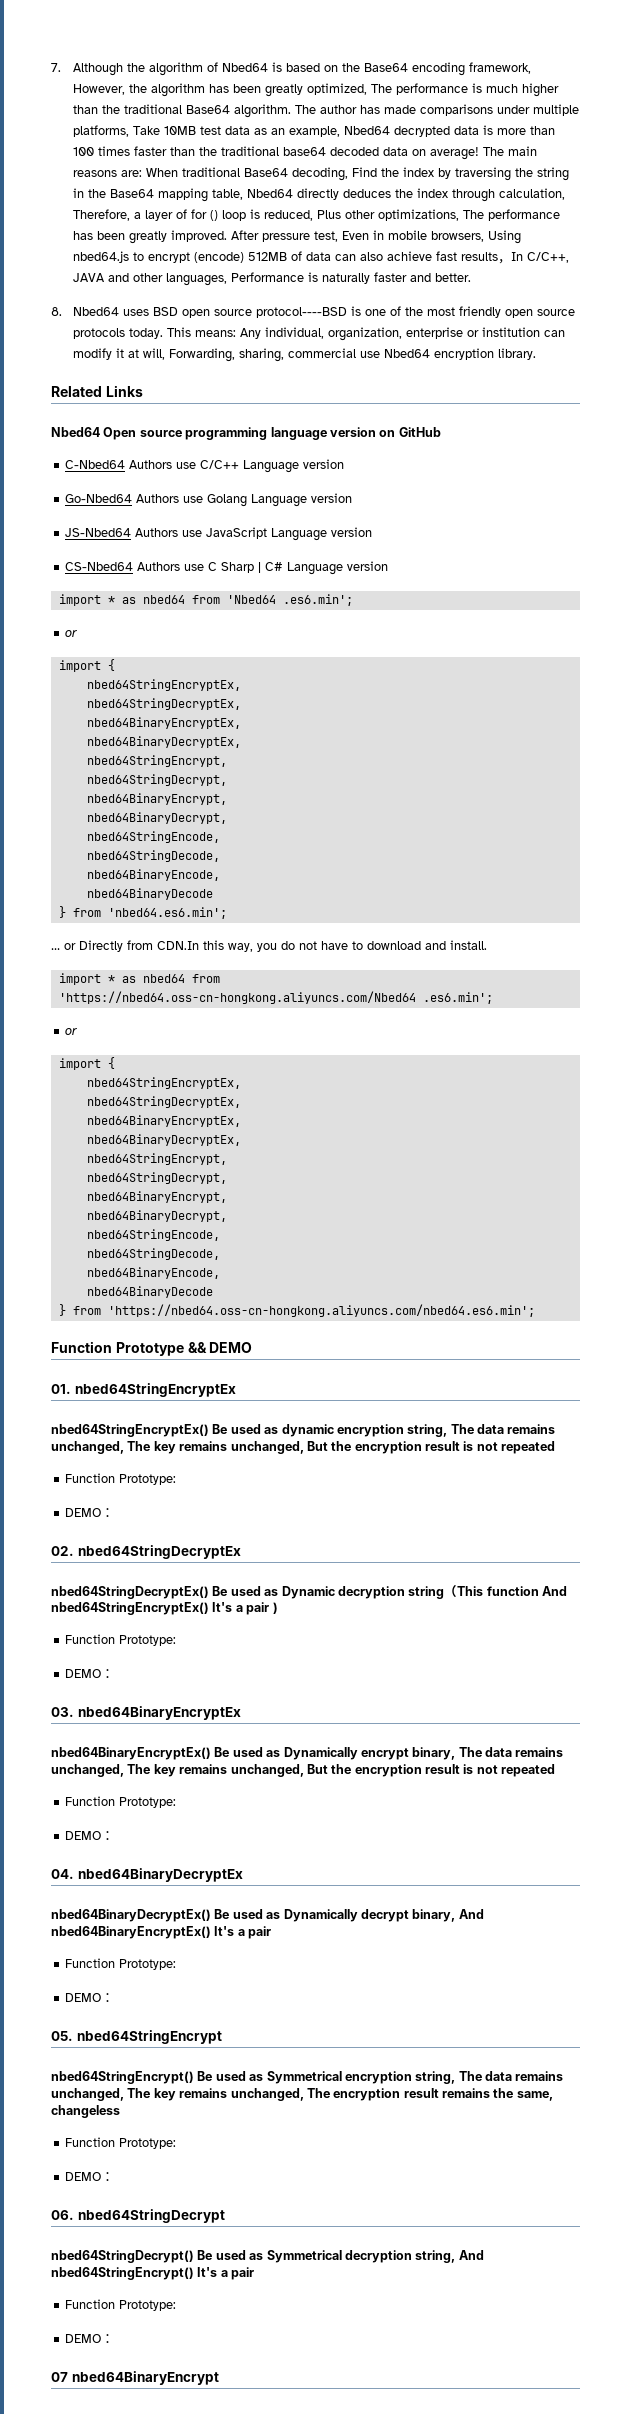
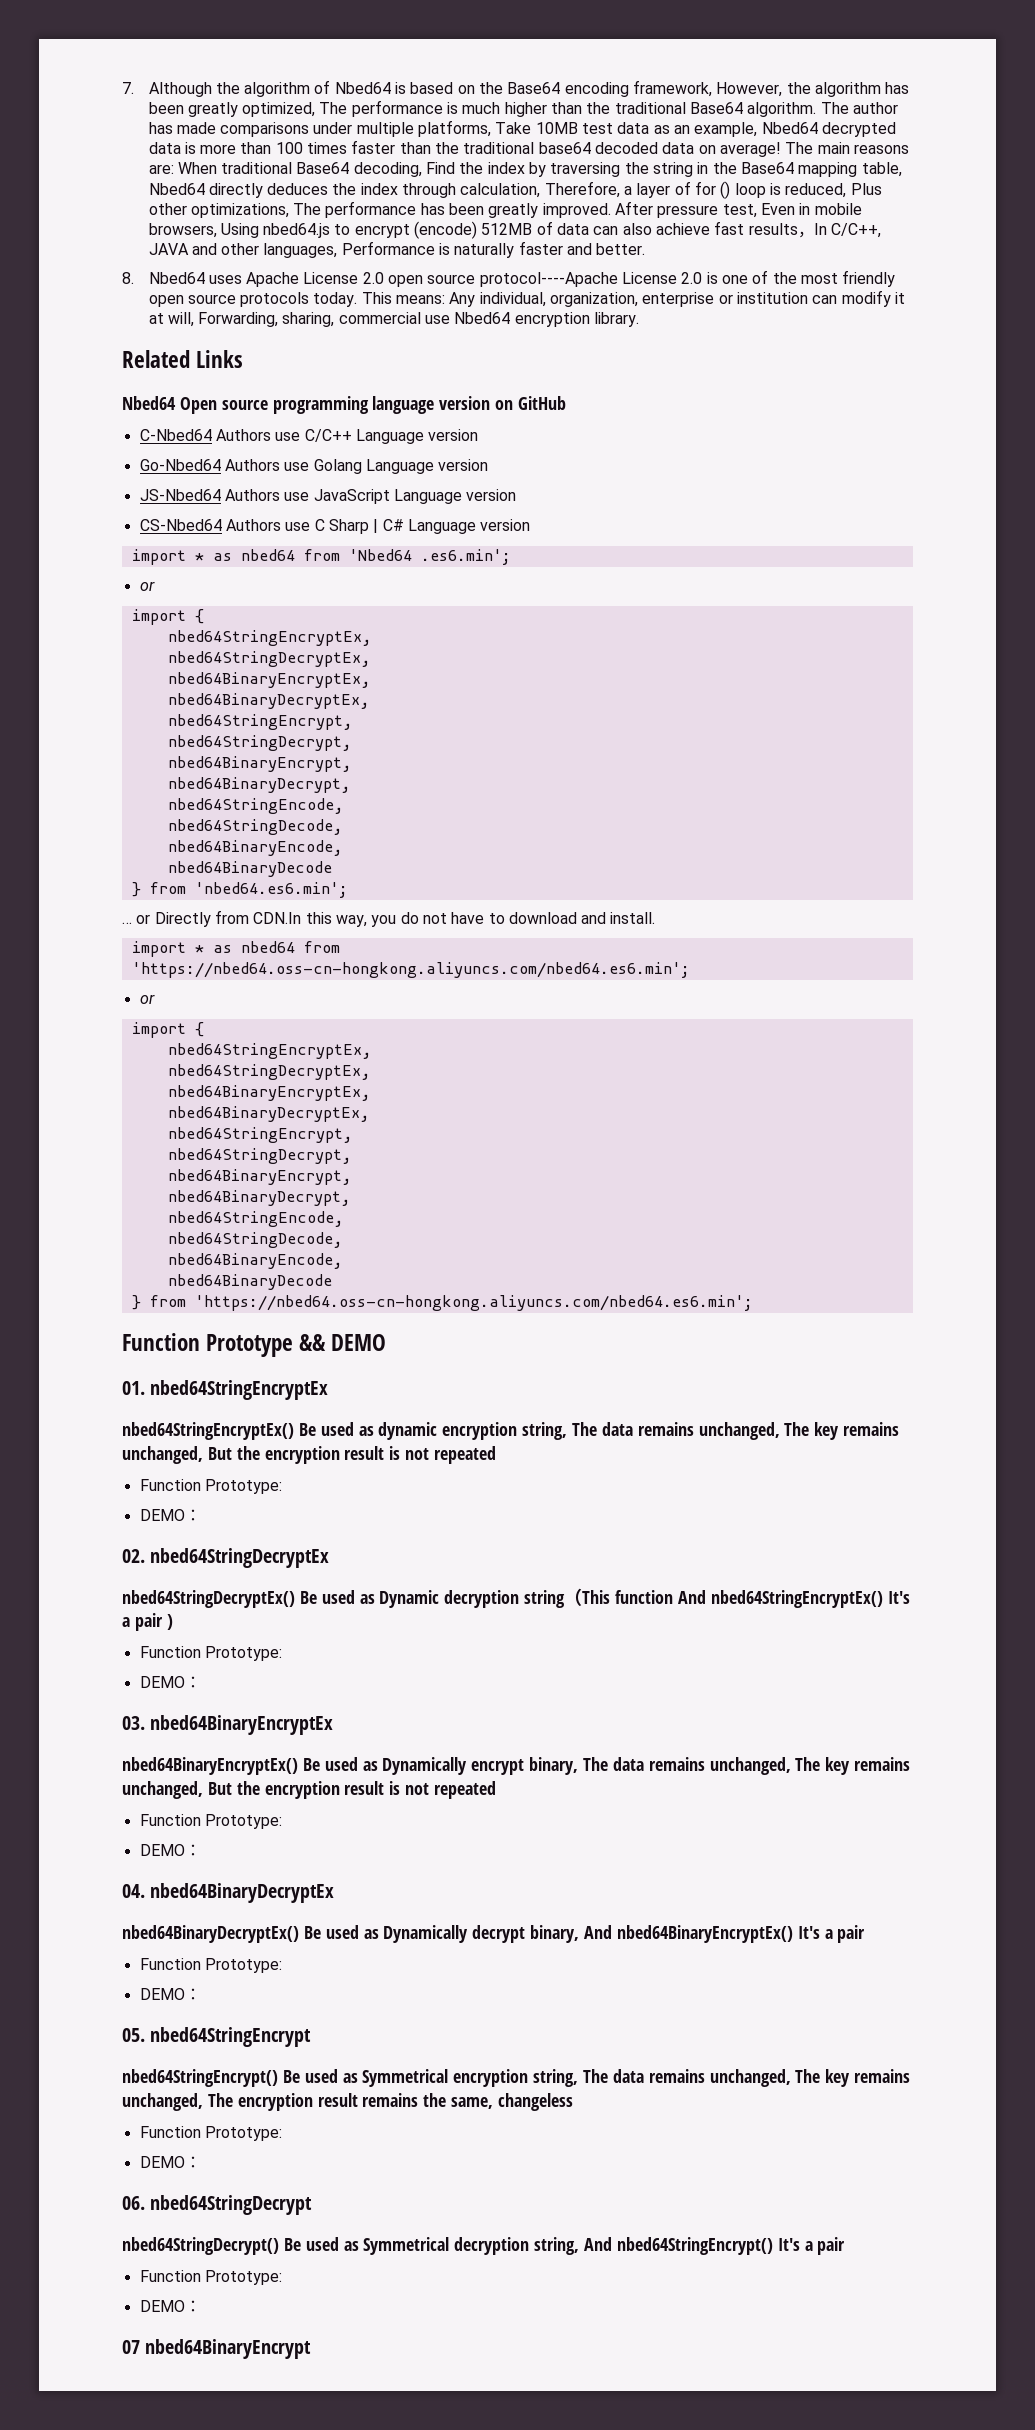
- 8. Nbed64 uses BSD open source protocol----BSD is one of the most friendly open source protocols today.
+ 8. Nbed64 uses Apache License 2.0 open source protocol----Apache License 2.0 is one of the most friendly open source protocols today.
- import * as nbed64 from 'https://nbed64.oss-cn-hongkong.aliyuncs.com/Nbed64 .es6.min';
+ import * as nbed64 from 'https://nbed64.oss-cn-hongkong.aliyuncs.com/nbed64.es6.min';

